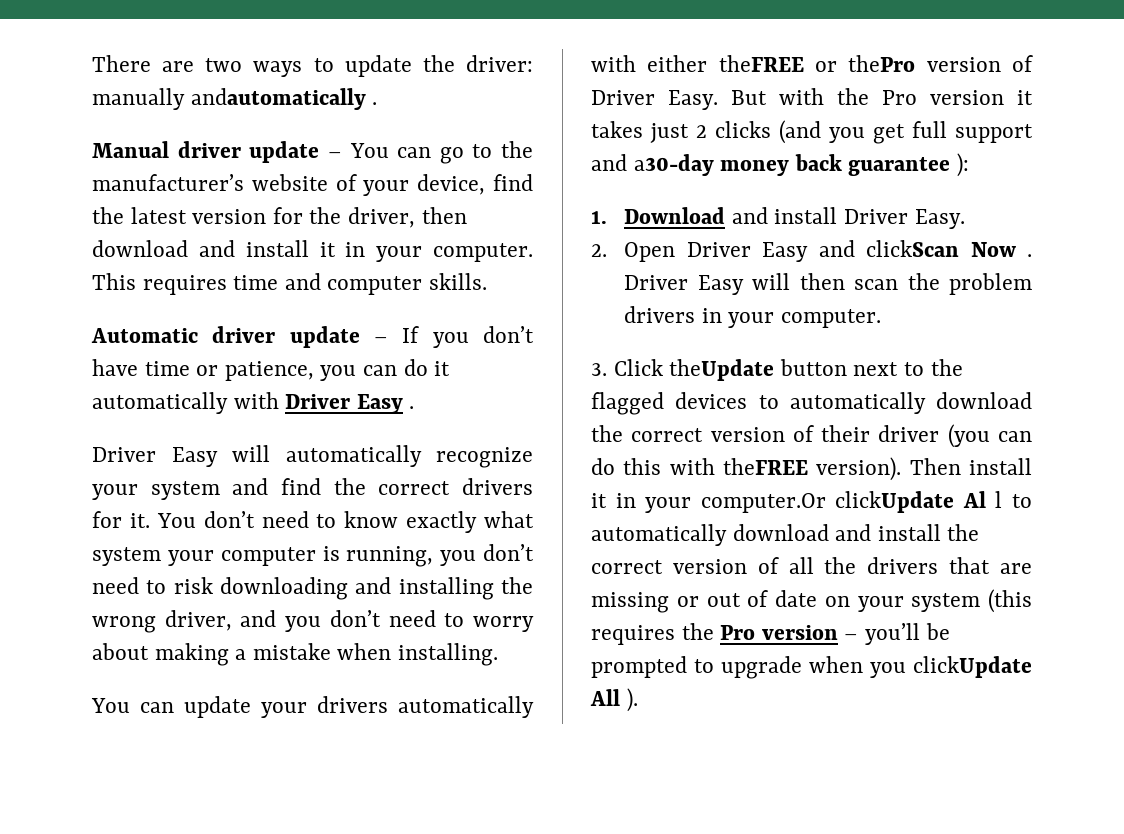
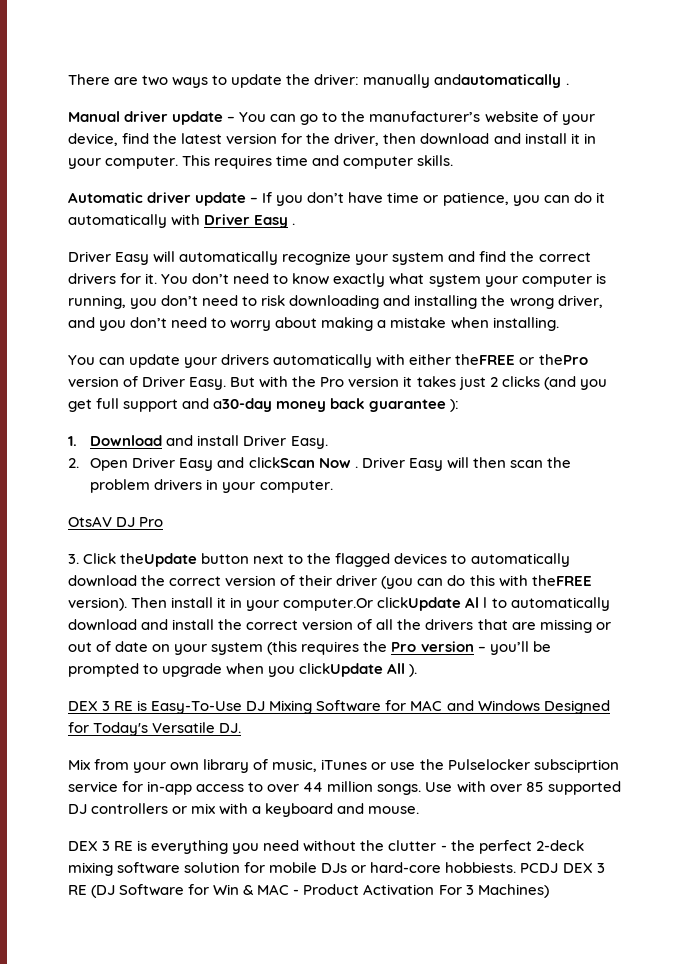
+ OtsAV DJ Pro
+ DEX 3 RE is Easy-To-Use DJ Mixing Software for MAC and Windows Designed for Today's Versatile DJ.
+ Mix from your own library of music, iTunes or use the Pulselocker subsciprtion service for in-app access to over 44 million songs. Use with over 85 supported DJ controllers or mix with a keyboard and mouse.
+ DEX 3 RE is everything you need without the clutter - the perfect 2-deck mixing software solution for mobile DJs or hard-core hobbiests. PCDJ DEX 3 RE (DJ Software for Win & MAC - Product Activation For 3 Machines)

